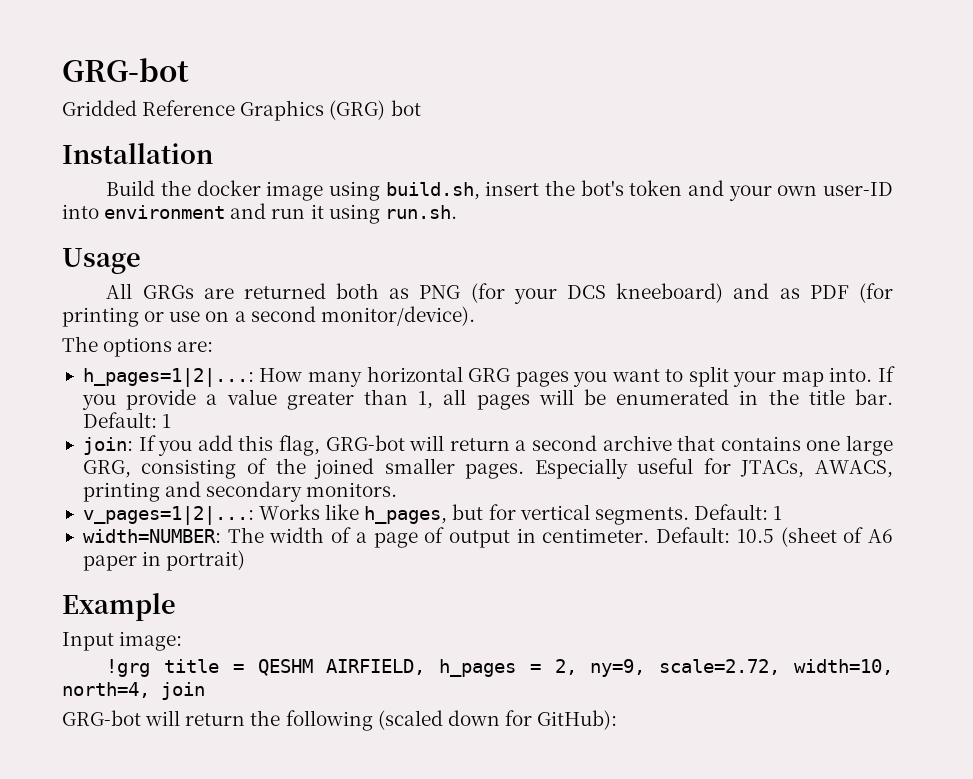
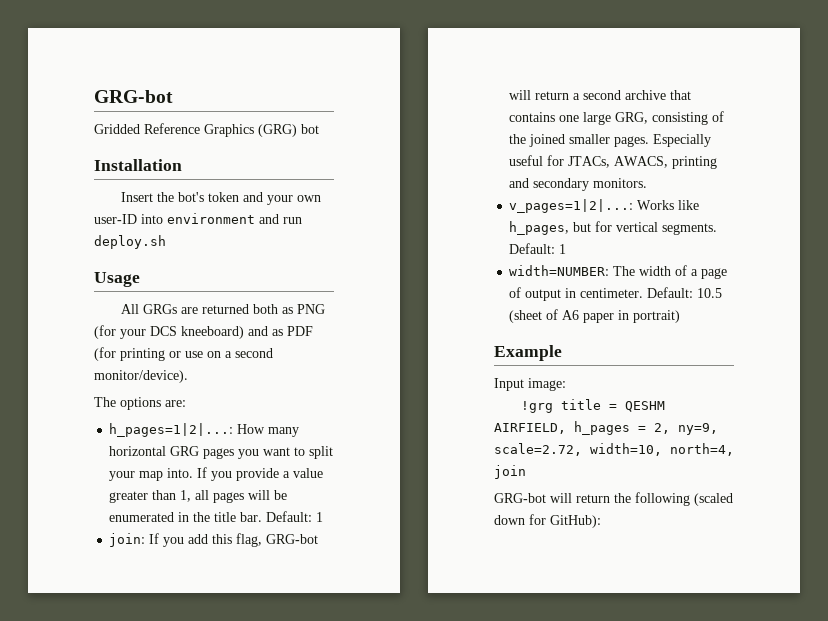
- Build the docker image using build.sh, insert the bot's token and your own user-ID into environment and run it using run.sh.
+ Insert the bot's token and your own user-ID into environment and run deploy.sh

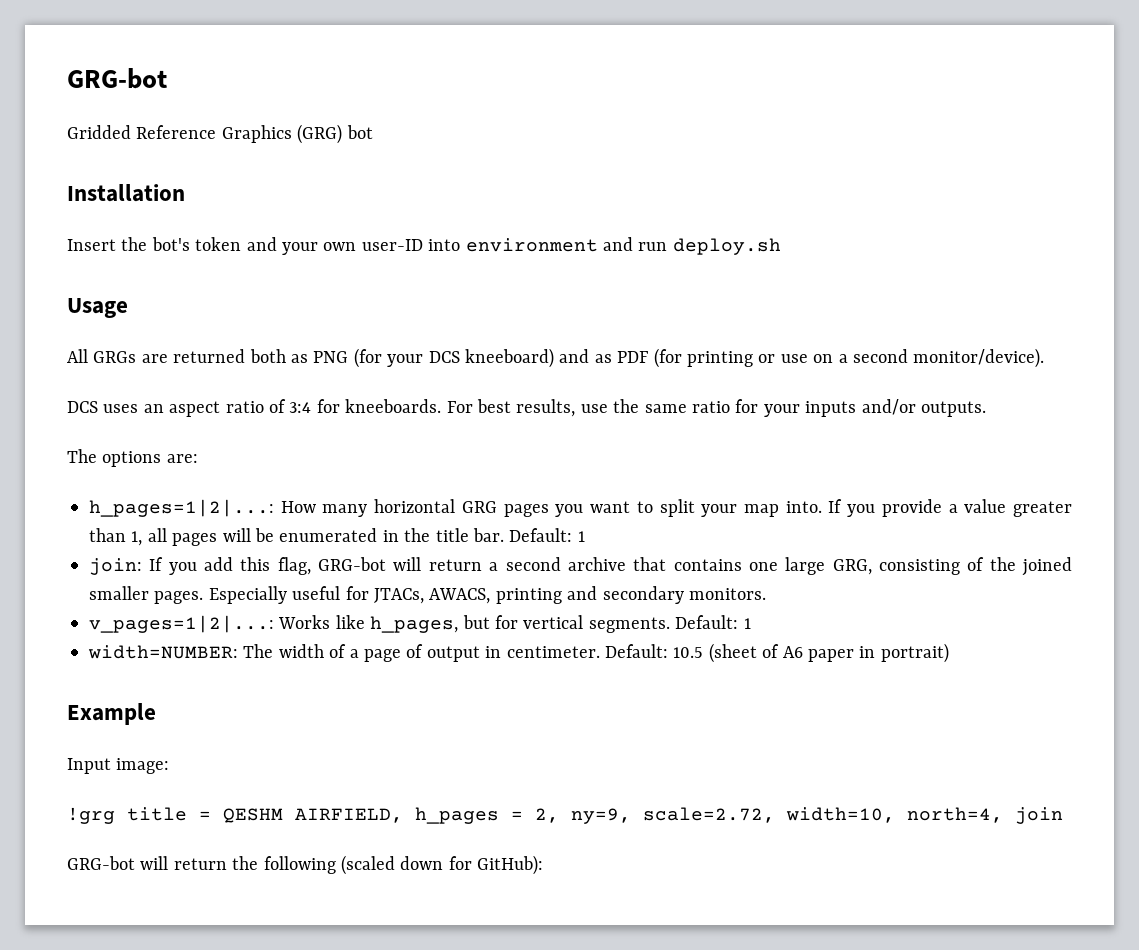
+ DCS uses an aspect ratio of 3:4 for kneeboards. For best results, use the same ratio for your inputs and/or outputs.

